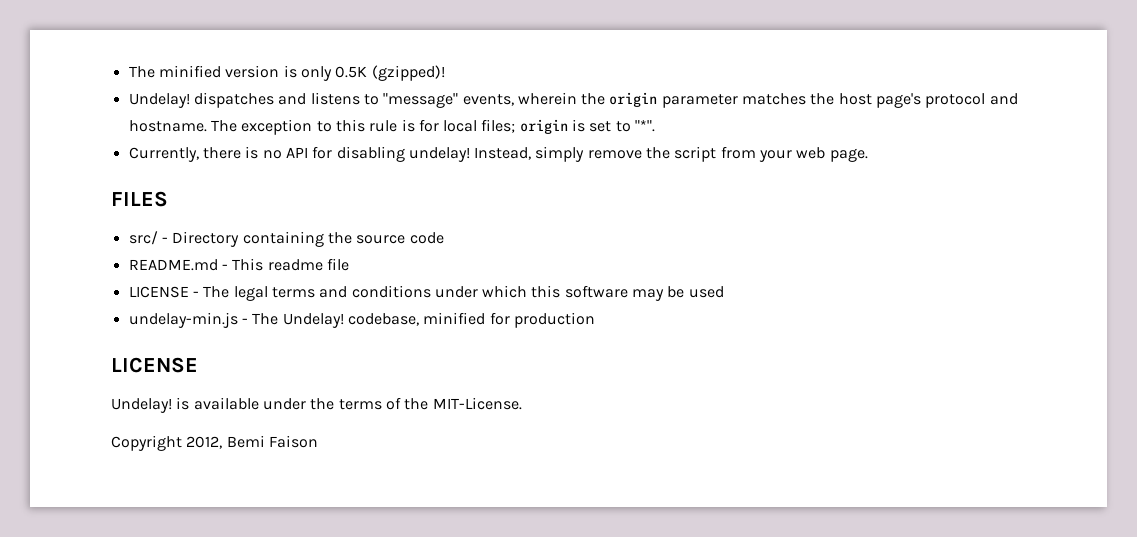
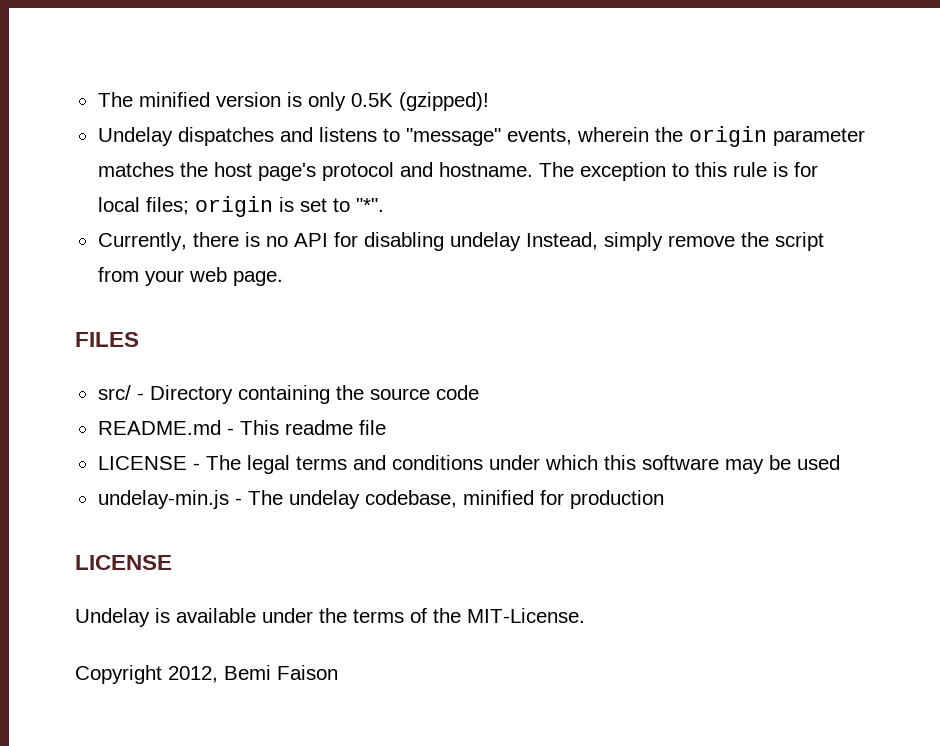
- Undelay! dispatches and listens to "message" events, wherein the origin parameter matches the host page's protocol and hostname.
+ Undelay dispatches and listens to "message" events, wherein the origin parameter matches the host page's protocol and hostname.
- Currently, there is no API for disabling undelay! Instead, simply remove the script from your web page.
+ Currently, there is no API for disabling undelay Instead, simply remove the script from your web page.
- undelay-min.js - The Undelay! codebase, minified for production
+ undelay-min.js - The undelay codebase, minified for production
- Undelay! is available under the terms of the MIT-License.
+ Undelay is available under the terms of the MIT-License.

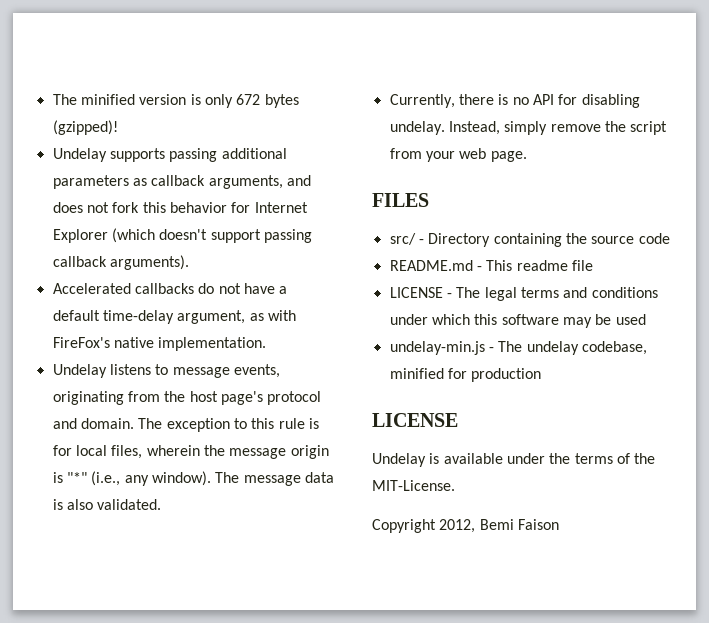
- The minified version is only 0.5K (gzipped)!
+ The minified version is only 672 bytes (gzipped)!
- Undelay dispatches and listens to "message" events, wherein the origin parameter matches the host page's protocol and hostname.
+ Undelay supports passing additional parameters as callback arguments, and does not fork this behavior for Internet Explorer (which doesn't support passing callback arguments).
+ Accelerated callbacks do not have a default time-delay argument, as with FireFox's native implementation.
+ Undelay listens to message events, originating from the host page's protocol and domain.
- The exception to this rule is for local files; origin is set to "*".
+ The exception to this rule is for local files, wherein the message origin is "*" (i.e., any window). The message data is also validated.
- Currently, there is no API for disabling undelay Instead, simply remove the script from your web page.
+ Currently, there is no API for disabling undelay. Instead, simply remove the script from your web page.

